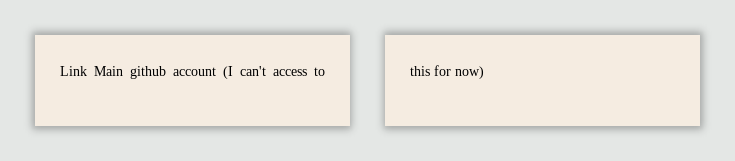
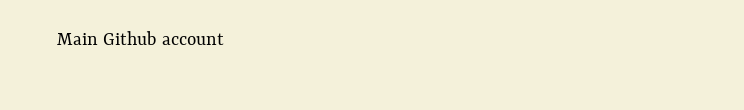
- Link Main github account (I can't access to this for now)
+ Main Github account

